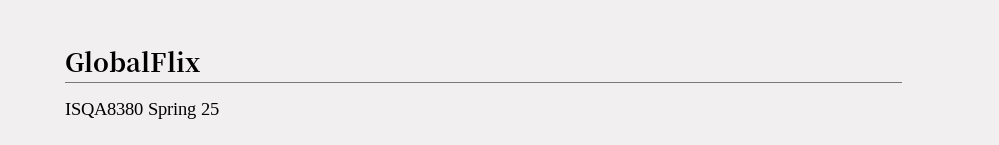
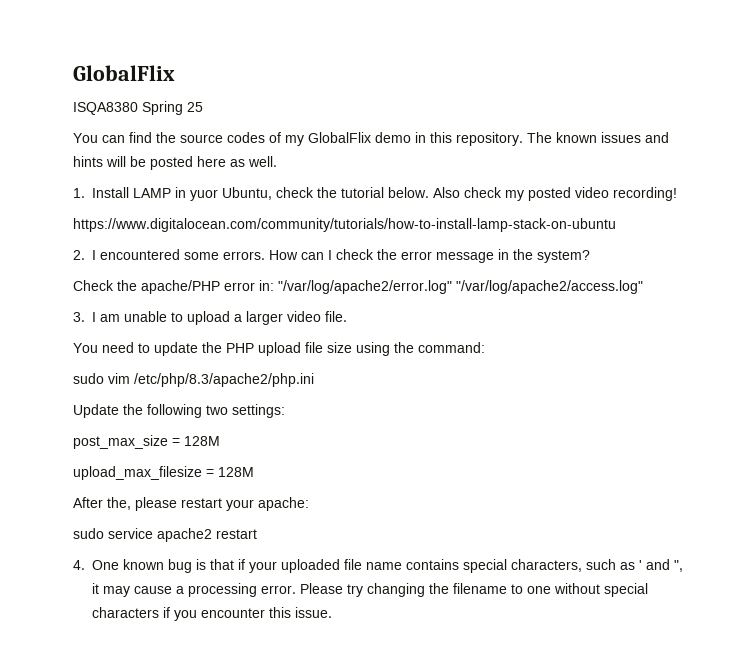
+ You can find the source codes of my GlobalFlix demo in this repository. The known issues and hints will be posted here as well.
+ 1. Install LAMP in yuor Ubuntu, check the tutorial below. Also check my posted video recording!
+ https://www.digitalocean.com/community/tutorials/how-to-install-lamp-stack-on-ubuntu
+ 2. I encountered some errors. How can I check the error message in the system?
+ Check the apache/PHP error in: "/var/log/apache2/error.log" "/var/log/apache2/access.log"
+ 3. I am unable to upload a larger video file.
+ You need to update the PHP upload file size using the command:
+ sudo vim /etc/php/8.3/apache2/php.ini
+ Update the following two settings:
+ post_max_size = 128M
+ upload_max_filesize = 128M
+ After the, please restart your apache:
+ sudo service apache2 restart
+ 4. One known bug is that if your uploaded file name contains special characters, such as ' and ", it may cause a processing error. Please try changing the filename to one without special characters if you encounter this issue.

